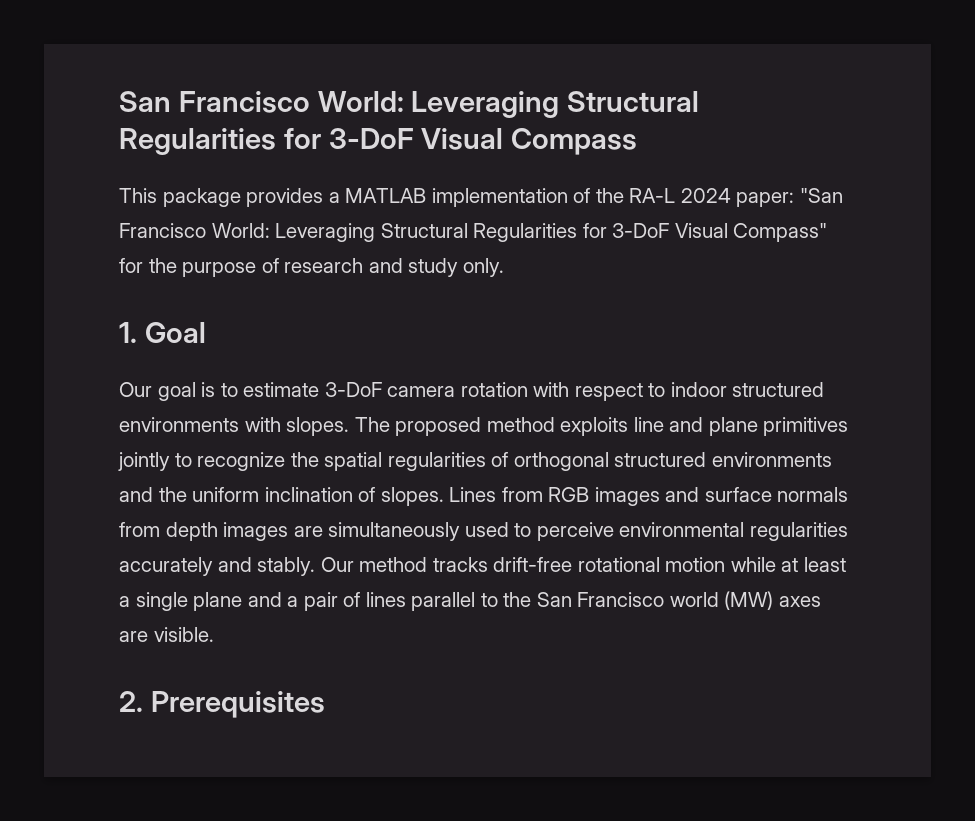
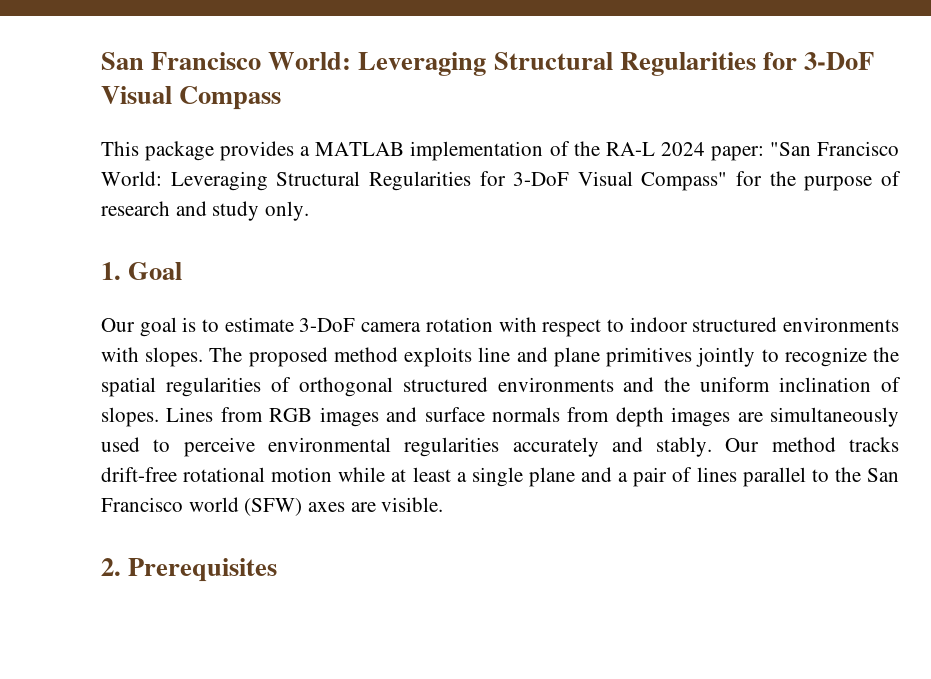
- Our method tracks drift-free rotational motion while at least a single plane and a pair of lines parallel to the San Francisco world (MW) axes are visible.
+ Our method tracks drift-free rotational motion while at least a single plane and a pair of lines parallel to the San Francisco world (SFW) axes are visible.

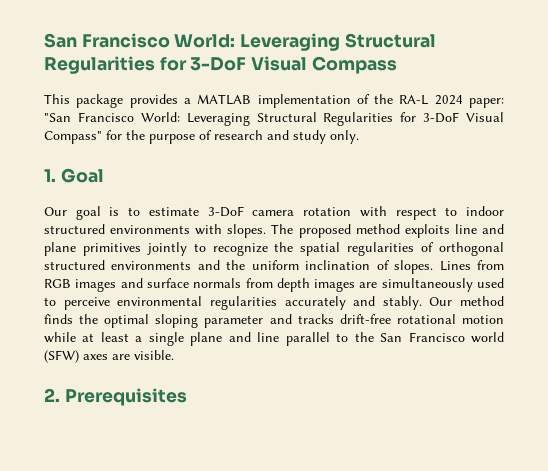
- Our method tracks drift-free rotational motion while at least a single plane and a pair of lines parallel to the San Francisco world (SFW) axes are visible.
+ Our method finds the optimal sloping parameter and tracks drift-free rotational motion while at least a single plane and line parallel to the San Francisco world (SFW) axes are visible.

